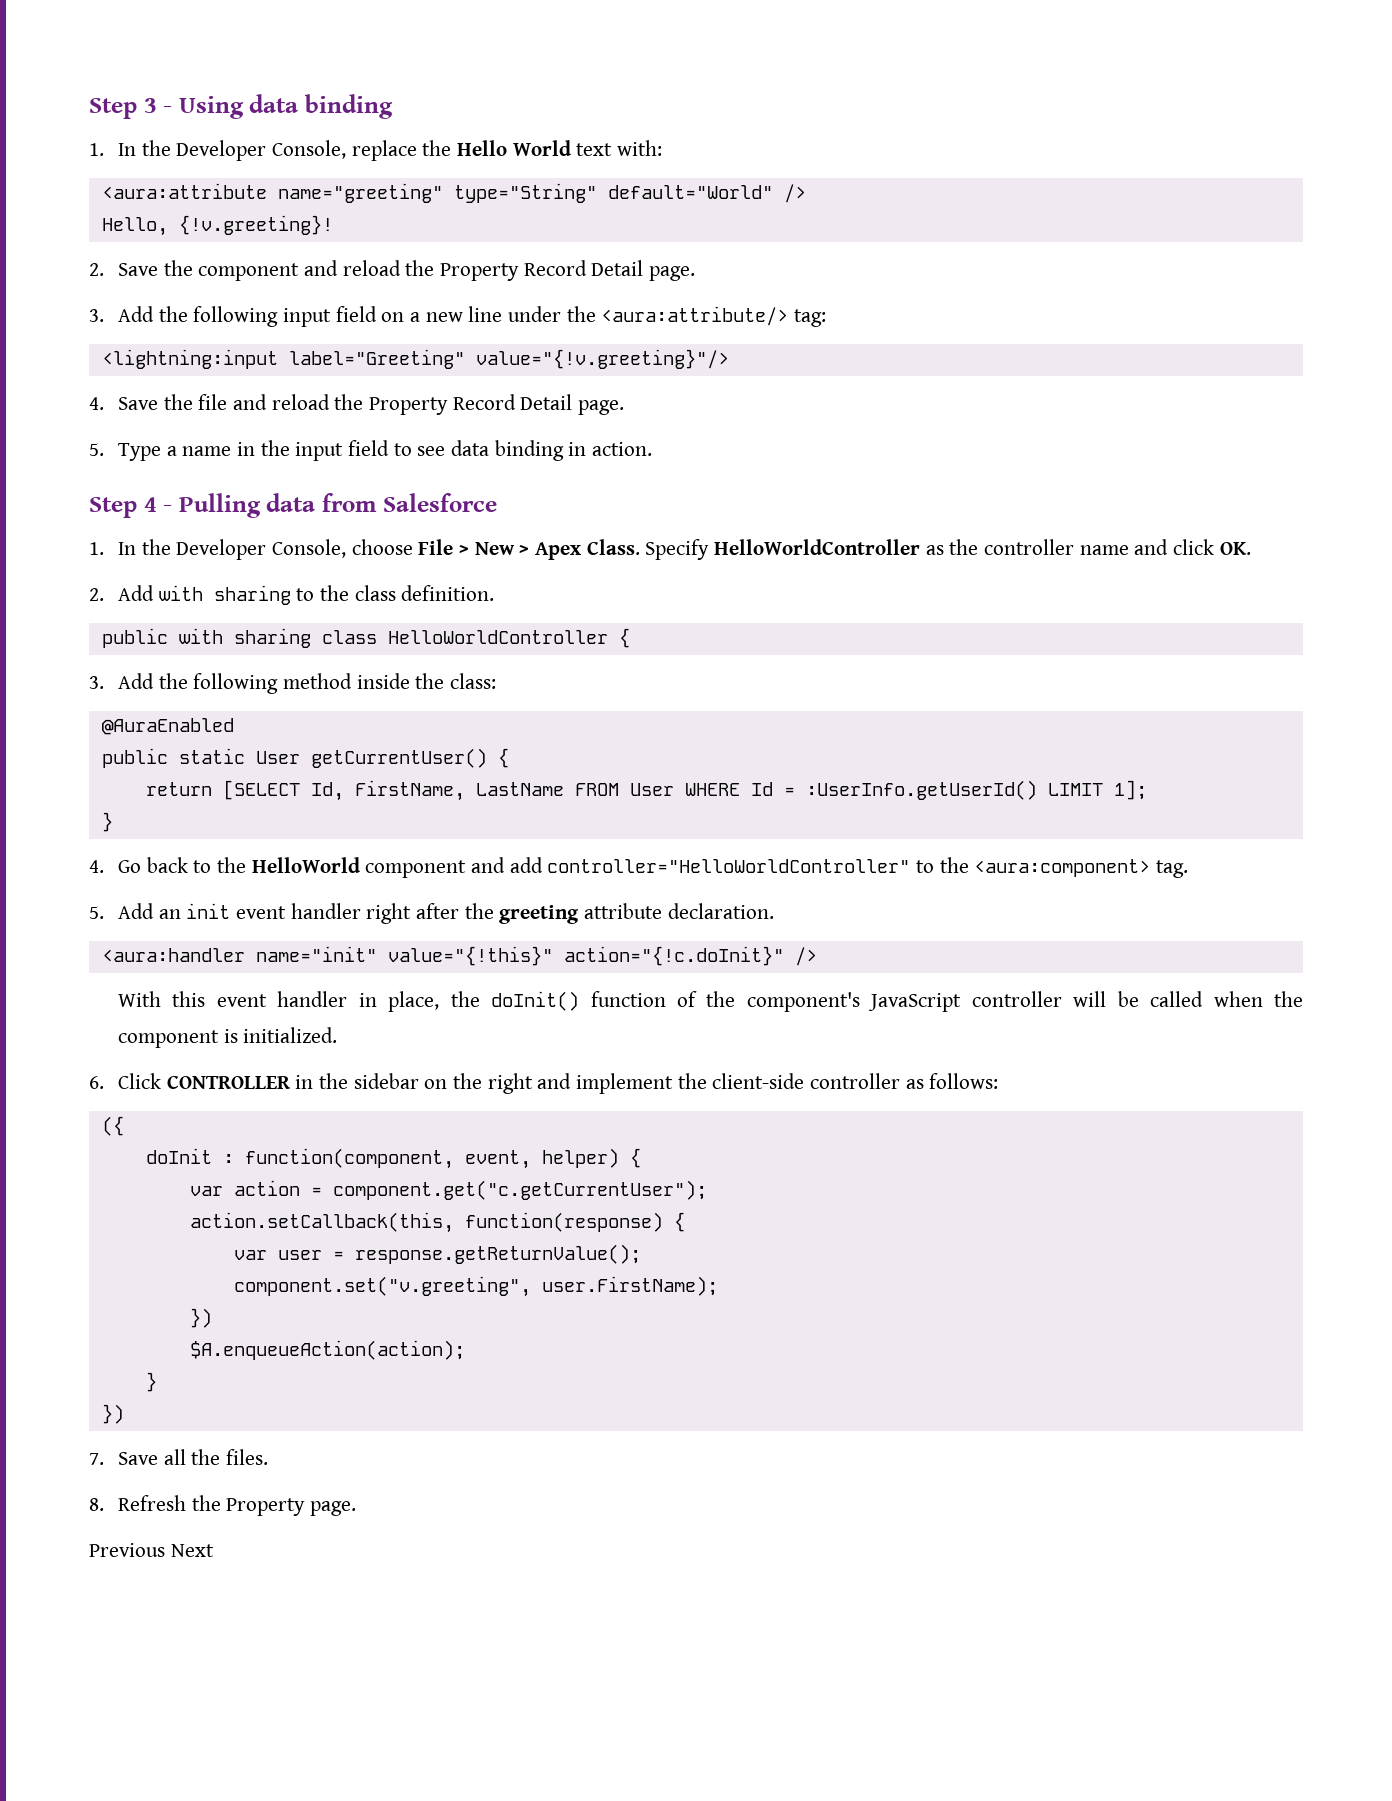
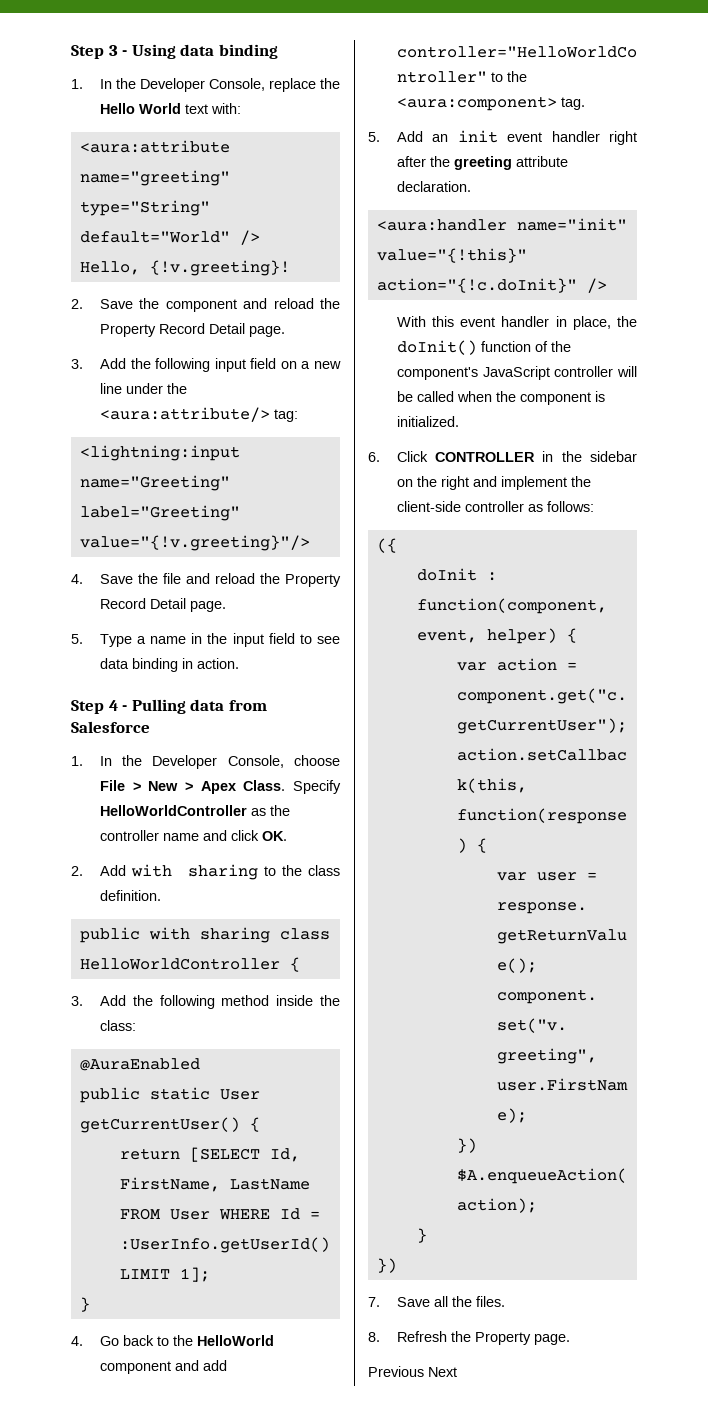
- <lightning:input label="Greeting" value="{!v.greeting}"/>
+ <lightning:input name="Greeting" label="Greeting" value="{!v.greeting}"/>

